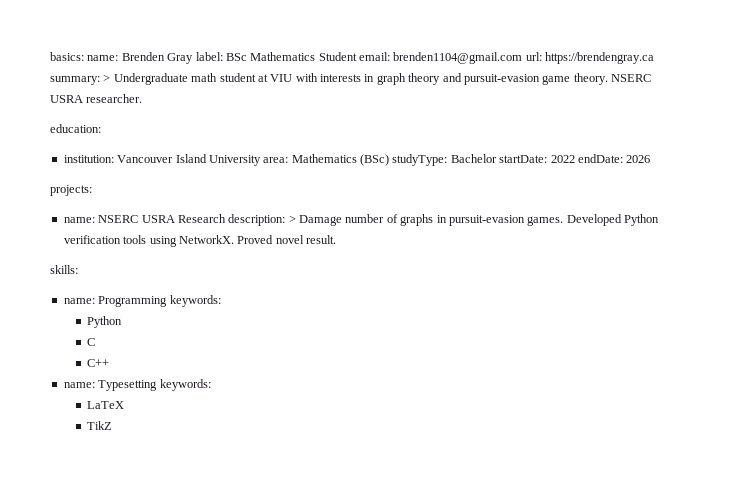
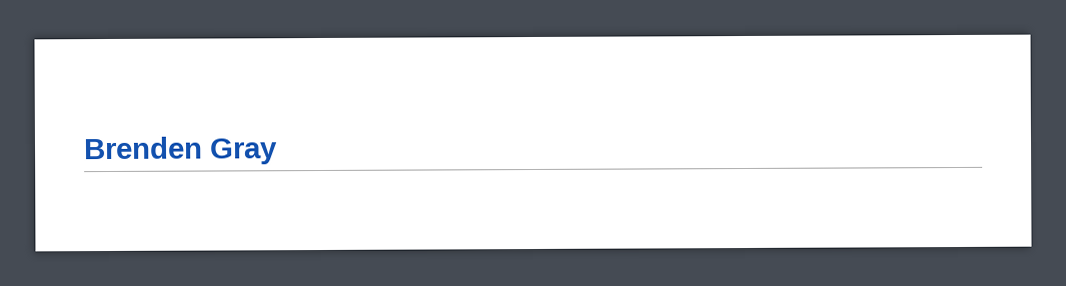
- basics: name: Brenden Gray label: BSc Mathematics Student email: brenden1104@gmail.com url: https://brendengray.ca summary: > Undergraduate math student at VIU with interests in graph theory and pursuit-evasion game theory. NSERC USRA researcher.
- education:
- institution: Vancouver Island University area: Mathematics (BSc) studyType: Bachelor startDate: 2022 endDate: 2026
- projects:
- name: NSERC USRA Research description: > Damage number of graphs in pursuit-evasion games. Developed Python verification tools using NetworkX. Proved novel result.
- skills:
- name: Programming keywords:
- Python
- C
- C++
- name: Typesetting keywords:
- LaTeX
- TikZ
+ Brenden Gray

